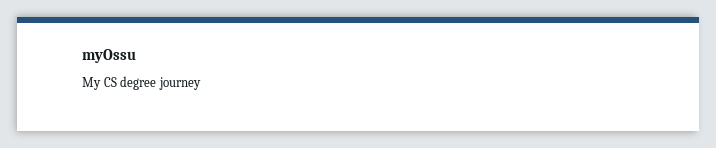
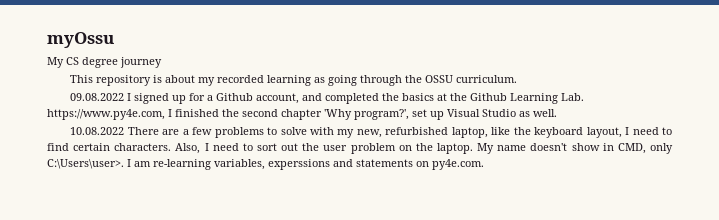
+ This repository is about my recorded learning as going through the OSSU curriculum.
+ 09.08.2022 I signed up for a Github account, and completed the basics at the Github Learning Lab. https://www.py4e.com, I finished the second chapter 'Why program?', set up Visual Studio as well.
+ 10.08.2022 There are a few problems to solve with my new, refurbished laptop, like the keyboard layout, I need to find certain characters. Also, I need to sort out the user problem on the laptop. My name doesn't show in CMD, only C:\Users\user>. I am re-learning variables, experssions and statements on py4e.com.

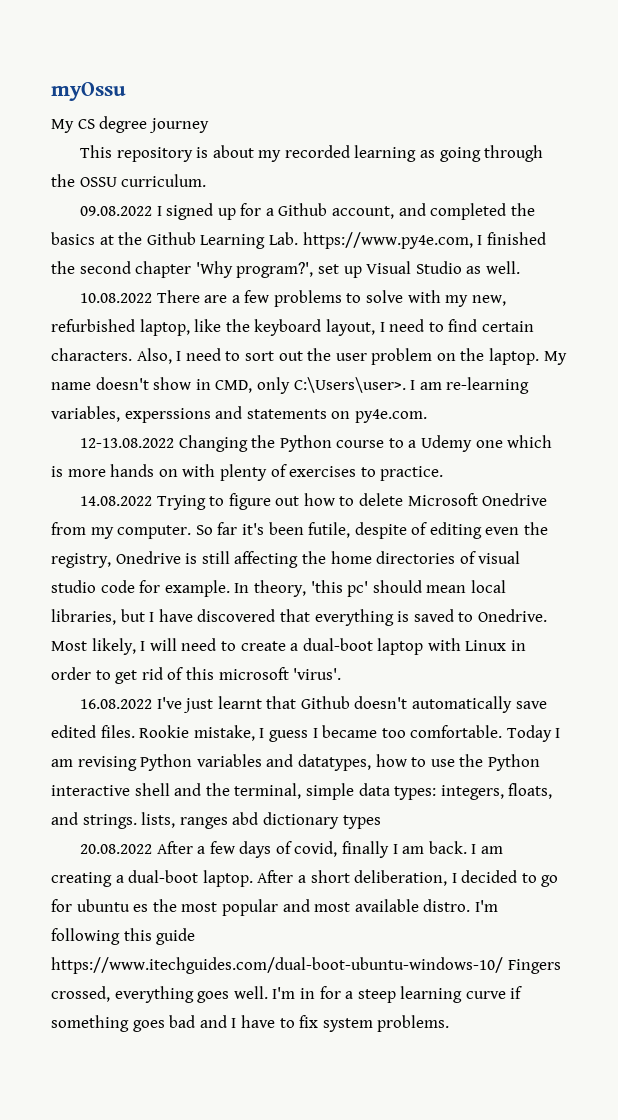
+ 12-13.08.2022 Changing the Python course to a Udemy one which is more hands on with plenty of exercises to practice.
+ 14.08.2022 Trying to figure out how to delete Microsoft Onedrive from my computer. So far it's been futile, despite of editing even the registry, Onedrive is still affecting the home directories of visual studio code for example. In theory, 'this pc' should mean local libraries, but I have discovered that everything is saved to Onedrive. Most likely, I will need to create a dual-boot laptop with Linux in order to get rid of this microsoft 'virus'.
+ 16.08.2022 I've just learnt that Github doesn't automatically save edited files. Rookie mistake, I guess I became too comfortable. Today I am revising Python variables and datatypes, how to use the Python interactive shell and the terminal, simple data types: integers, floats, and strings. lists, ranges abd dictionary types
+ 20.08.2022 After a few days of covid, finally I am back. I am creating a dual-boot laptop. After a short deliberation, I decided to go for ubuntu es the most popular and most available distro. I'm following this guide https://www.itechguides.com/dual-boot-ubuntu-windows-10/ Fingers crossed, everything goes well. I'm in for a steep learning curve if something goes bad and I have to fix system problems.

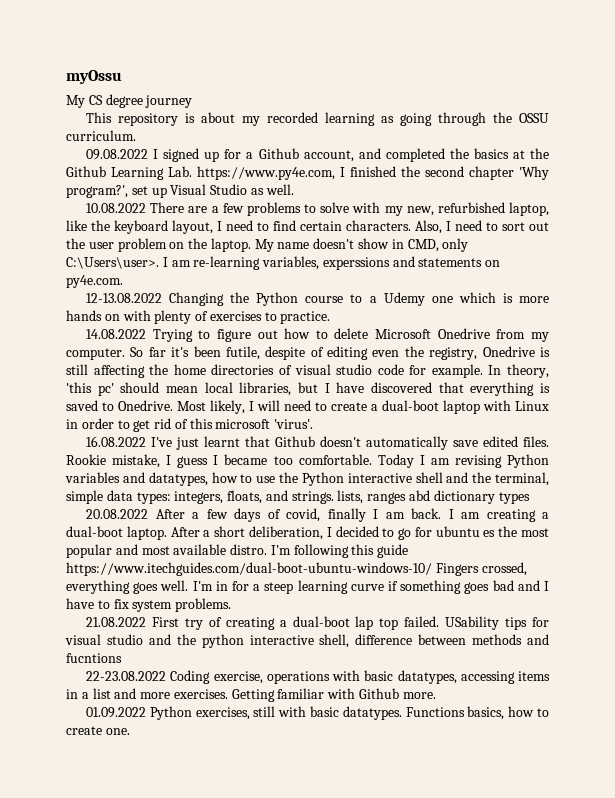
+ 21.08.2022 First try of creating a dual-boot lap top failed. USability tips for visual studio and the python interactive shell, difference between methods and fucntions
+ 22-23.08.2022 Coding exercise, operations with basic datatypes, accessing items in a list and more exercises. Getting familiar with Github more.
+ 01.09.2022 Python exercises, still with basic datatypes. Functions basics, how to create one.

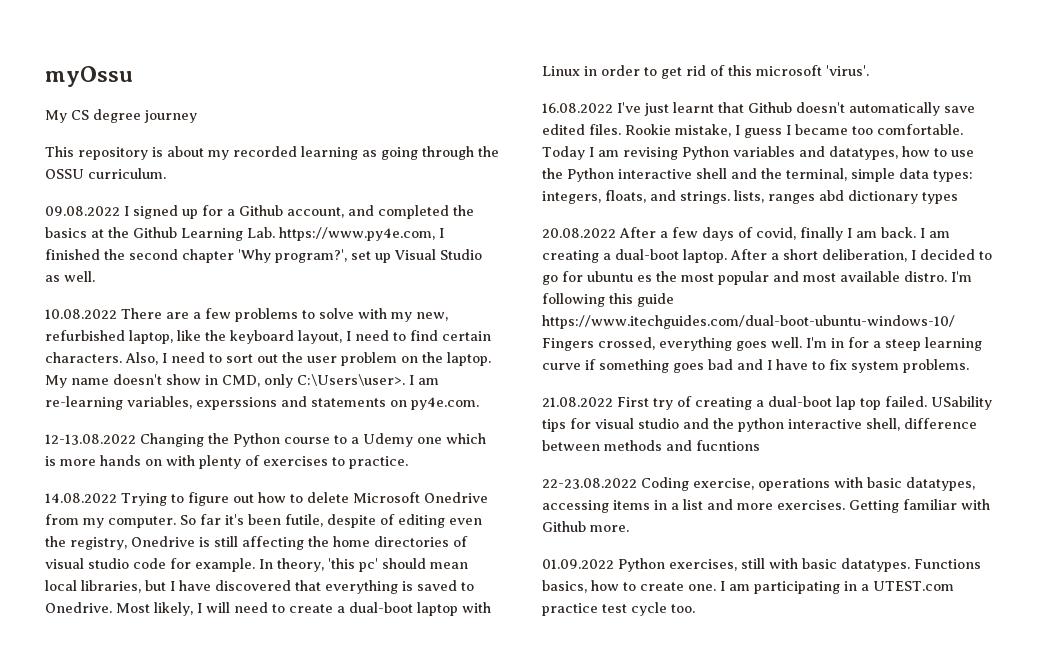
+ I am participating in a UTEST.com practice test cycle too.

